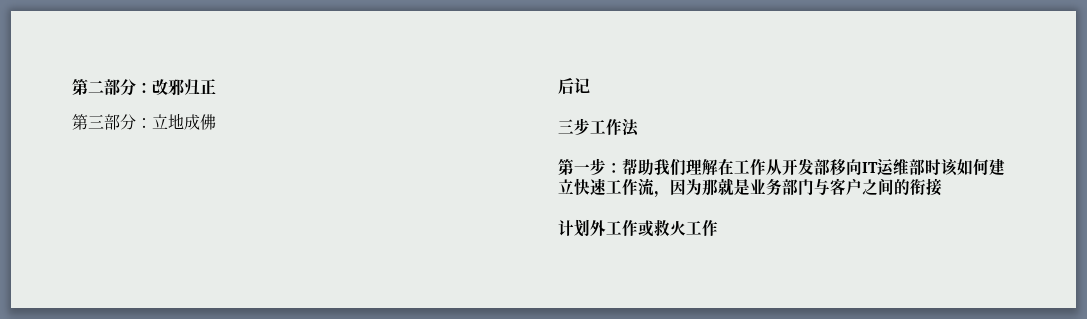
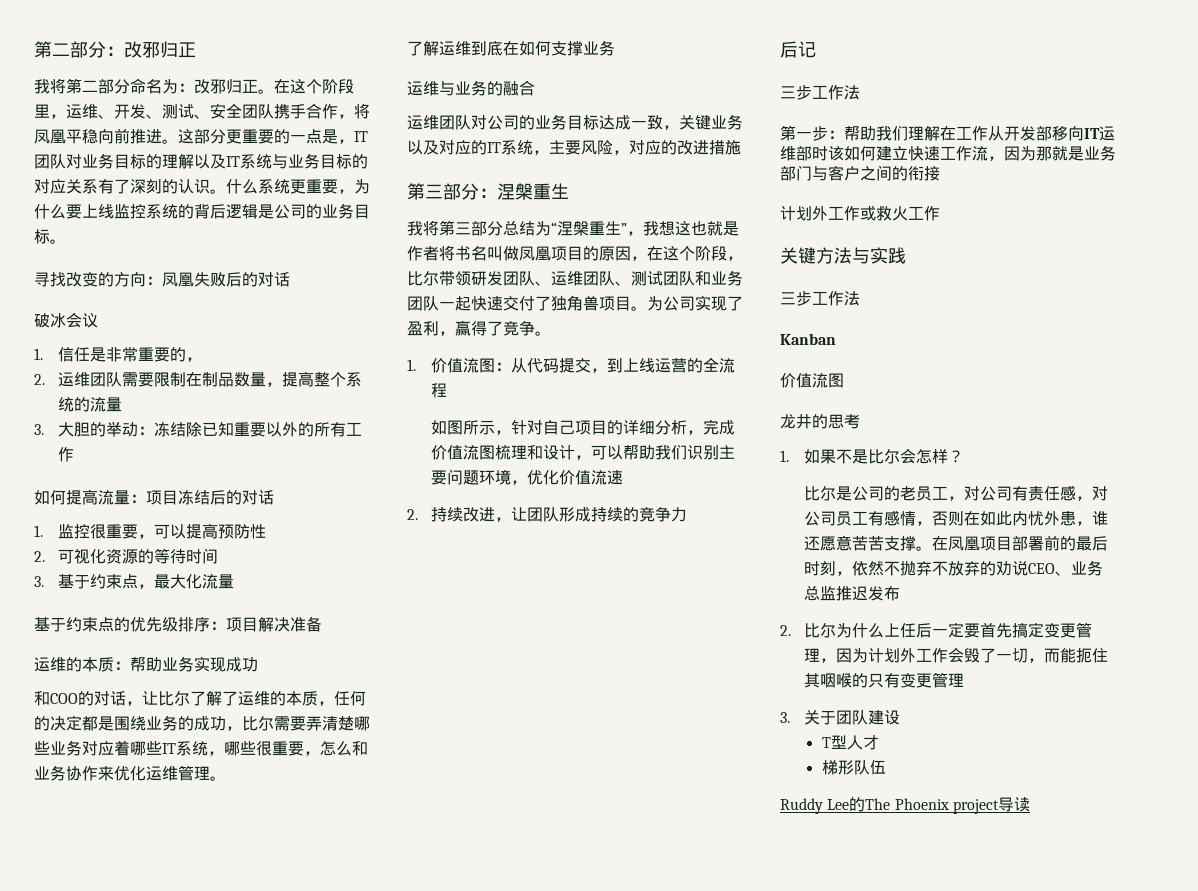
- 第三部分：立地成佛
+ 我将第二部分命名为：改邪归正。在这个阶段里，运维、开发、测试、安全团队携手合作，将凤凰平稳向前推进。这部分更重要的一点是，IT团队对业务目标的理解以及IT系统与业务目标的对应关系有了深刻的认识。什么系统更重要，为什么要上线监控系统的背后逻辑是公司的业务目标。
+ 寻找改变的方向：凤凰失败后的对话
+ 破冰会议
+ 1.信任是非常重要的，
+ 2.运维团队需要限制在制品数量，提高整个系统的流量
+ 3.大胆的举动：冻结除已知重要以外的所有工作
+ 如何提高流量：项目冻结后的对话
+ 1.监控很重要，可以提高预防性
+ 2.可视化资源的等待时间
+ 3.基于约束点，最大化流量
+ 基于约束点的优先级排序：项目解决准备
+ 运维的本质：帮助业务实现成功
+ 和COO的对话，让比尔了解了运维的本质，任何的决定都是围绕业务的成功，比尔需要弄清楚哪些业务对应着哪些IT系统，哪些很重要，怎么和业务协作来优化运维管理。
+ 了解运维到底在如何支撑业务
+ 运维与业务的融合
+ 运维团队对公司的业务目标达成一致，关键业务以及对应的IT系统，主要风险，对应的改进措施
+ 第三部分：涅槃重生
+ 我将第三部分总结为“涅槃重生”，我想这也就是作者将书名叫做凤凰项目的原因，在这个阶段，比尔带领研发团队、运维团队、测试团队和业务团队一起快速交付了独角兽项目。为公司实现了盈利，赢得了竞争。
+ 1.价值流图：从代码提交，到上线运营的全流程
+ 如图所示，针对自己项目的详细分析，完成价值流图梳理和设计，可以帮助我们识别主要问题环境，优化价值流速
+ 2.持续改进，让团队形成持续的竞争力
+ 关键方法与实践
+ 三步工作法
+ Kanban
+ 价值流图
+ 龙井的思考
+ 1.如果不是比尔会怎样？
+ 比尔是公司的老员工，对公司有责任感，对公司员工有感情，否则在如此内忧外患，谁还愿意苦苦支撑。在凤凰项目部署前的最后时刻，依然不抛弃不放弃的劝说CEO、业务总监推迟发布
+ 2.比尔为什么上任后一定要首先搞定变更管理，因为计划外工作会毁了一切，而能扼住其咽喉的只有变更管理
+ 3.关于团队建设
+ T型人才
+ 梯形队伍
+ Ruddy Lee的The Phoenix project导读

